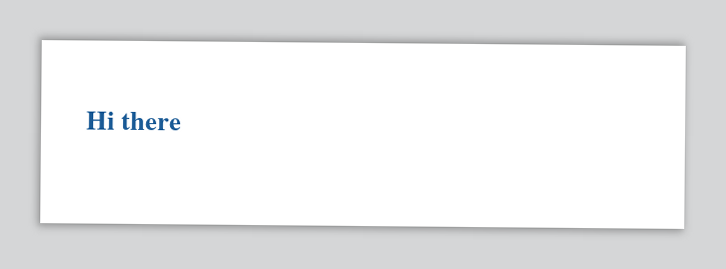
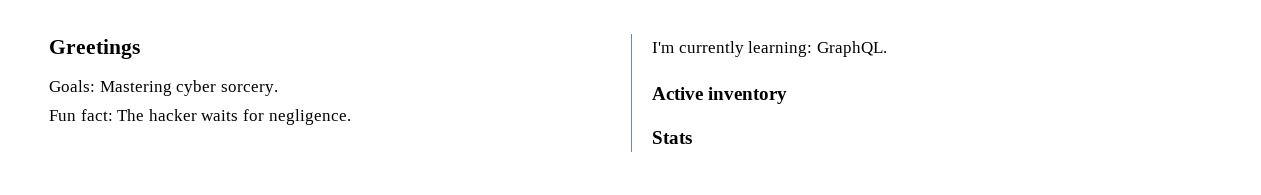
- Hi there
+ Greetings
+ Goals: Mastering cyber sorcery.
+ Fun fact: The hacker waits for negligence.
+ I'm currently learning: GraphQL.
+ Active inventory
+ Stats

